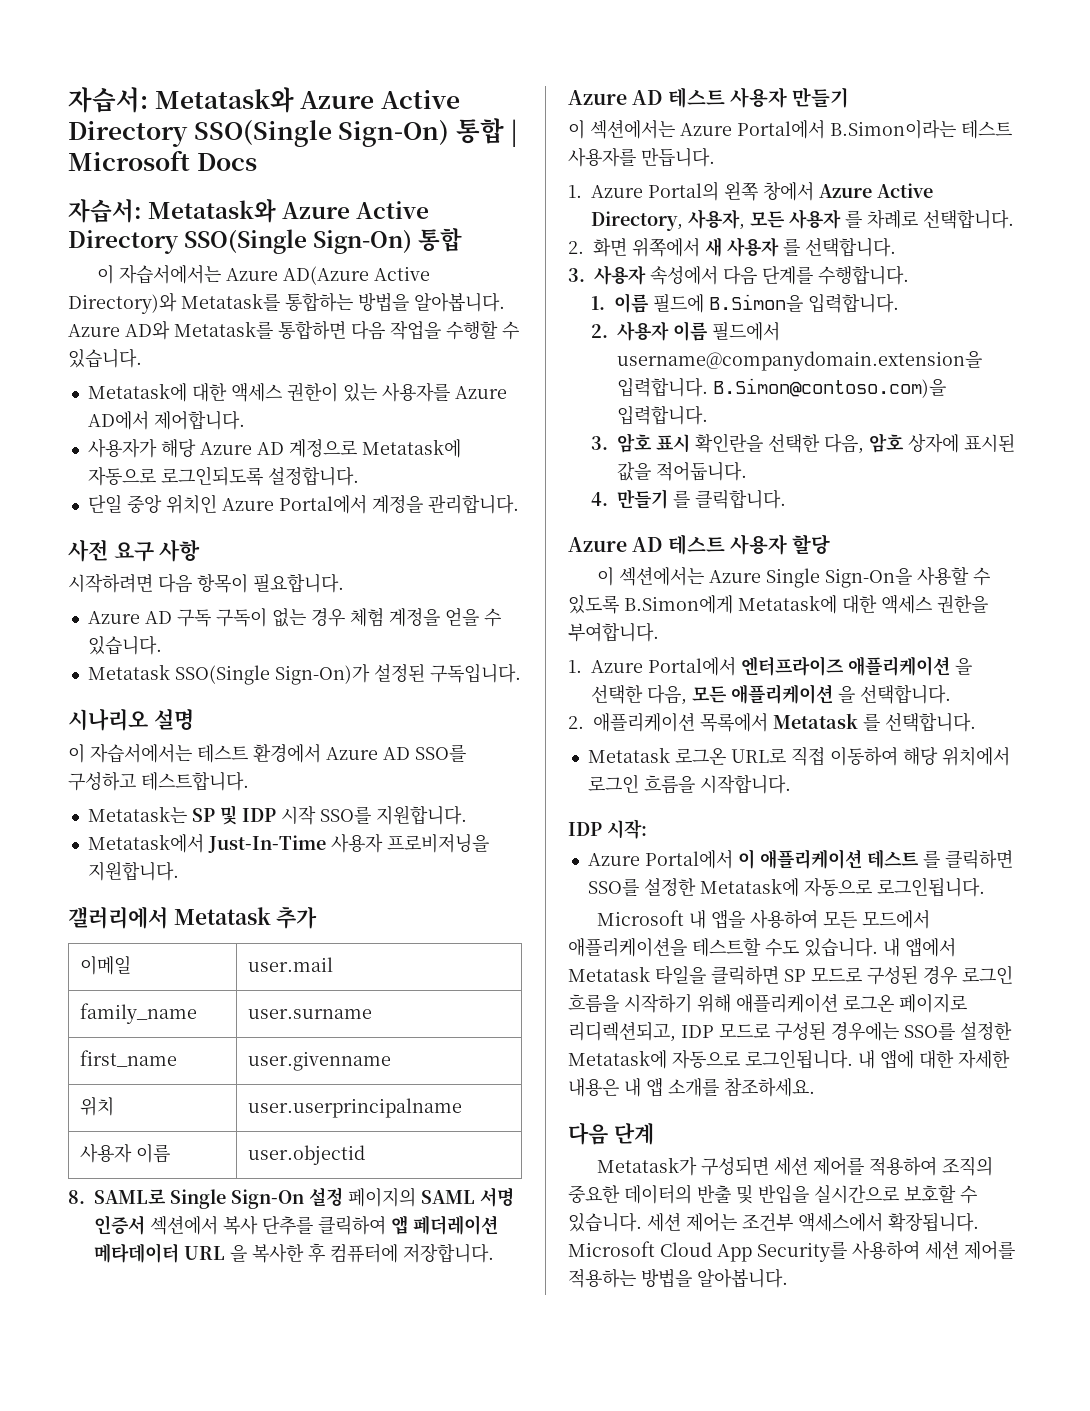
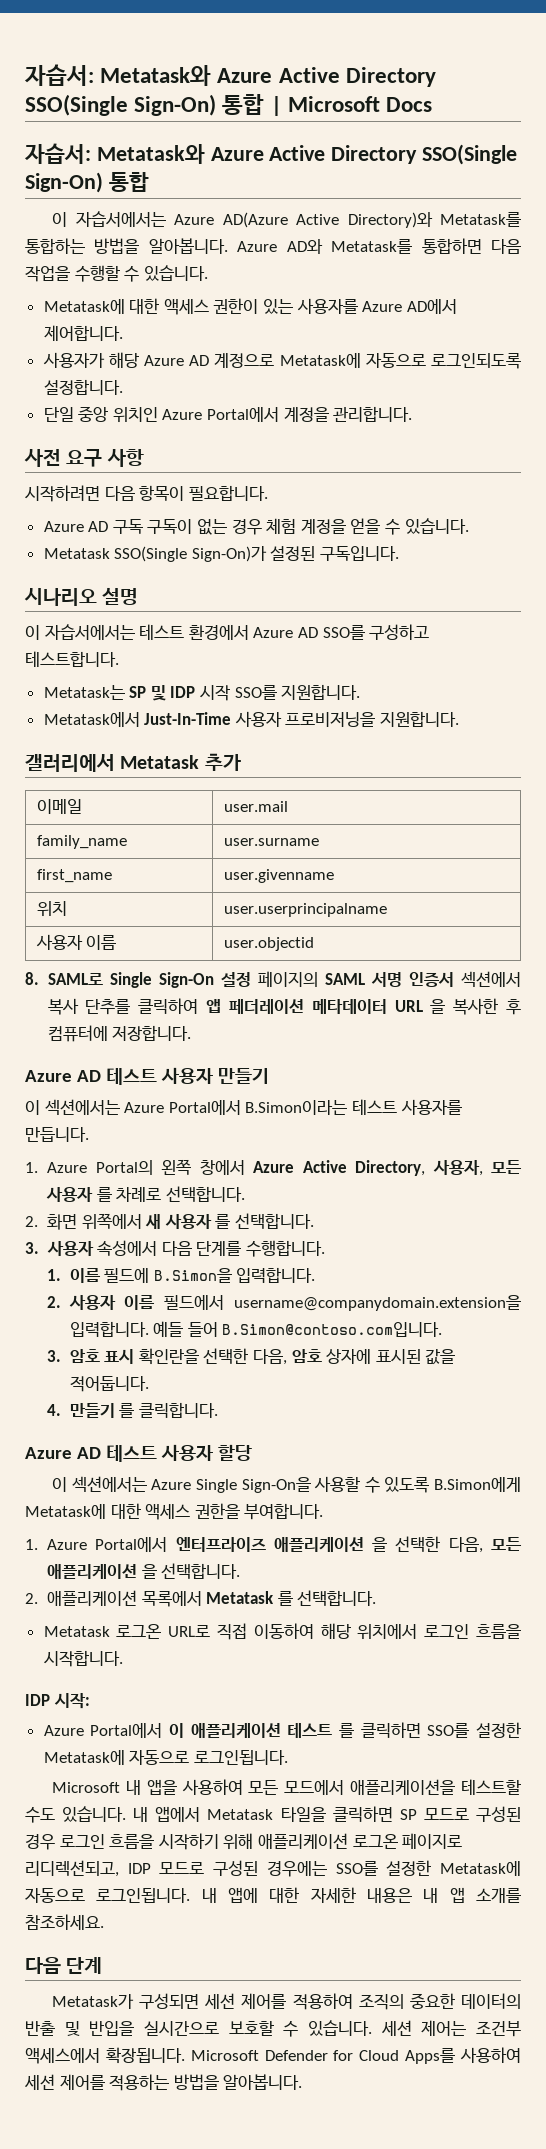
- B.Simon@contoso.com)을 입력합니다.
+ 예들 들어 B.Simon@contoso.com입니다.
- Microsoft Cloud App Security를 사용하여 세션 제어를 적용하는 방법을 알아봅니다.
+ Microsoft Defender for Cloud Apps를 사용하여 세션 제어를 적용하는 방법을 알아봅니다.

